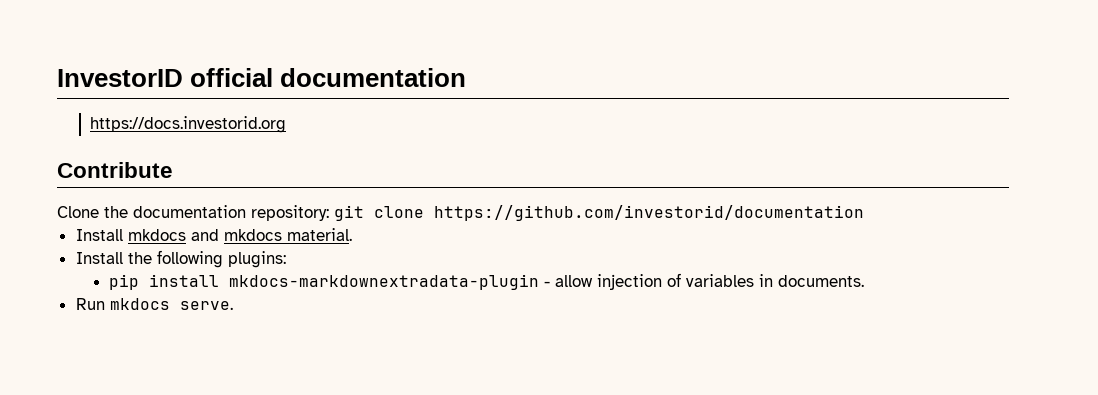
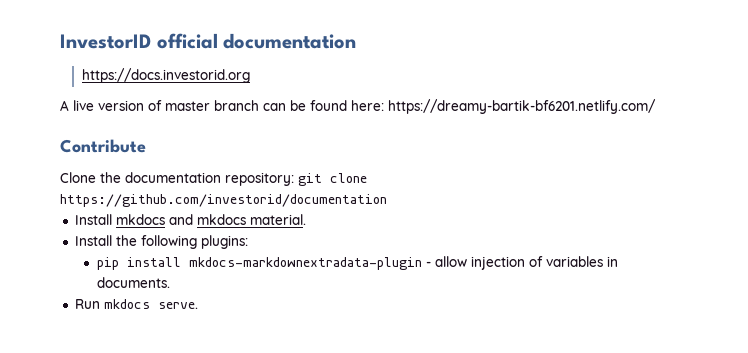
+ A live version of master branch can be found here: https://dreamy-bartik-bf6201.netlify.com/

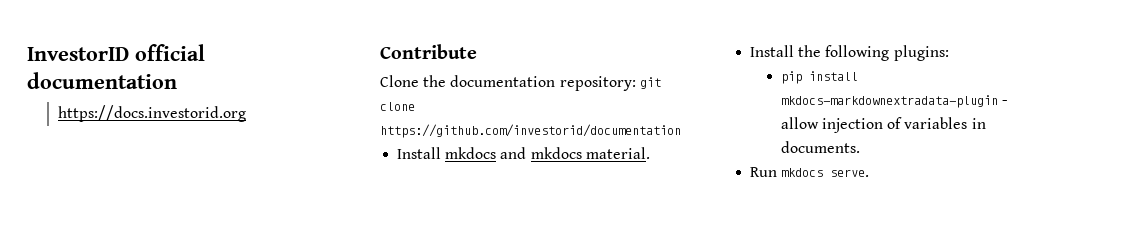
- A live version of master branch can be found here: https://dreamy-bartik-bf6201.netlify.com/

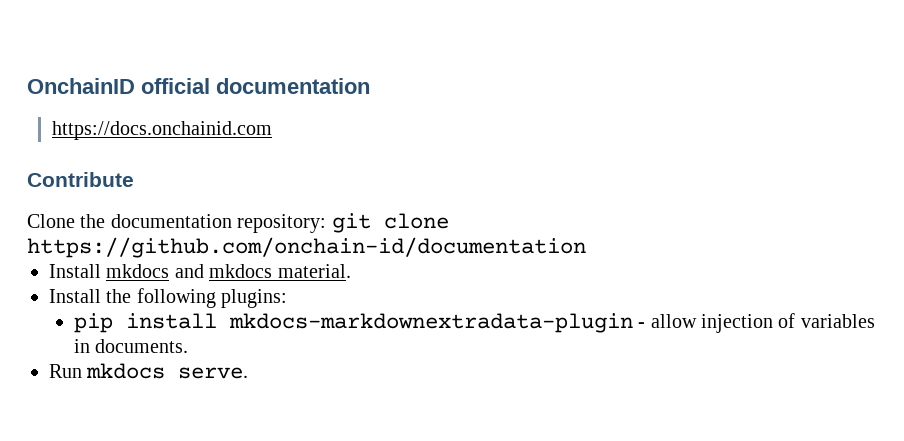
- InvestorID official documentation
+ OnchainID official documentation
- https://docs.investorid.org
+ https://docs.onchainid.com
- Clone the documentation repository: git clone https://github.com/investorid/documentation
+ Clone the documentation repository: git clone https://github.com/onchain-id/documentation

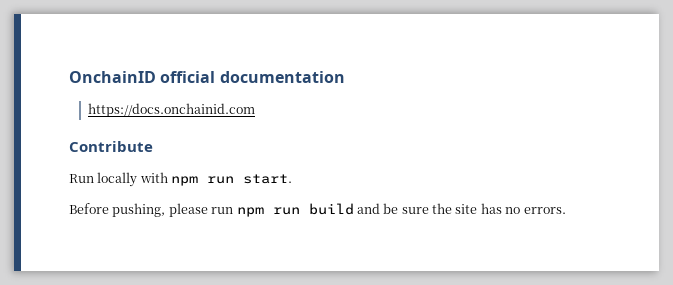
- Clone the documentation repository: git clone https://github.com/onchain-id/documentation
- Install mkdocs and mkdocs material.
- Install the following plugins:
- pip install mkdocs-markdownextradata-plugin - allow injection of variables in documents.
- Run mkdocs serve.
+ Run locally with npm run start.
+ Before pushing, please run npm run build and be sure the site has no errors.

